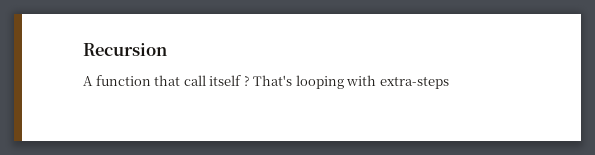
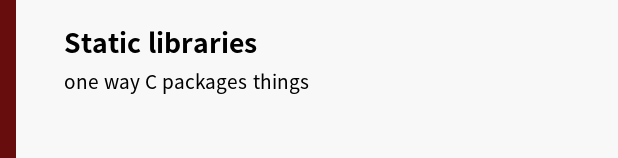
- Recursion
- A function that call itself ? That's looping with extra-steps
+ Static libraries
+ one way C packages things

